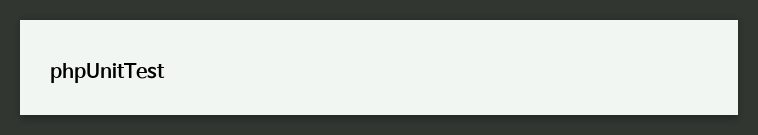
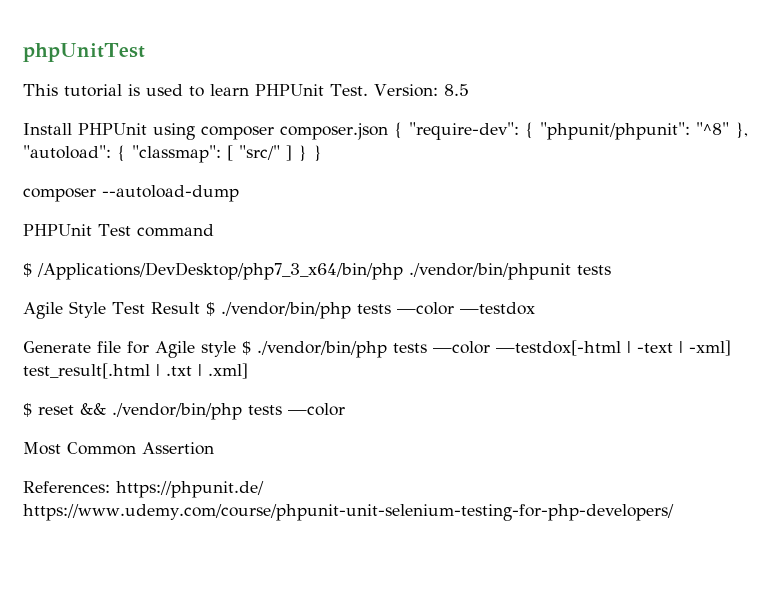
+ This tutorial is used to learn PHPUnit Test. Version: 8.5
+ Install PHPUnit using composer composer.json { "require-dev": { "phpunit/phpunit": "^8" }, "autoload": { "classmap": [ "src/" ] } }
+ composer --autoload-dump
+ PHPUnit Test command
+ $ /Applications/DevDesktop/php7_3_x64/bin/php ./vendor/bin/phpunit tests
+ Agile Style Test Result $ ./vendor/bin/php tests —color —testdox
+ Generate file for Agile style $ ./vendor/bin/php tests —color —testdox[-html | -text | -xml] test_result[.html | .txt | .xml]
+ $ reset && ./vendor/bin/php tests —color
+ Most Common Assertion
+ References: https://phpunit.de/ https://www.udemy.com/course/phpunit-unit-selenium-testing-for-php-developers/

